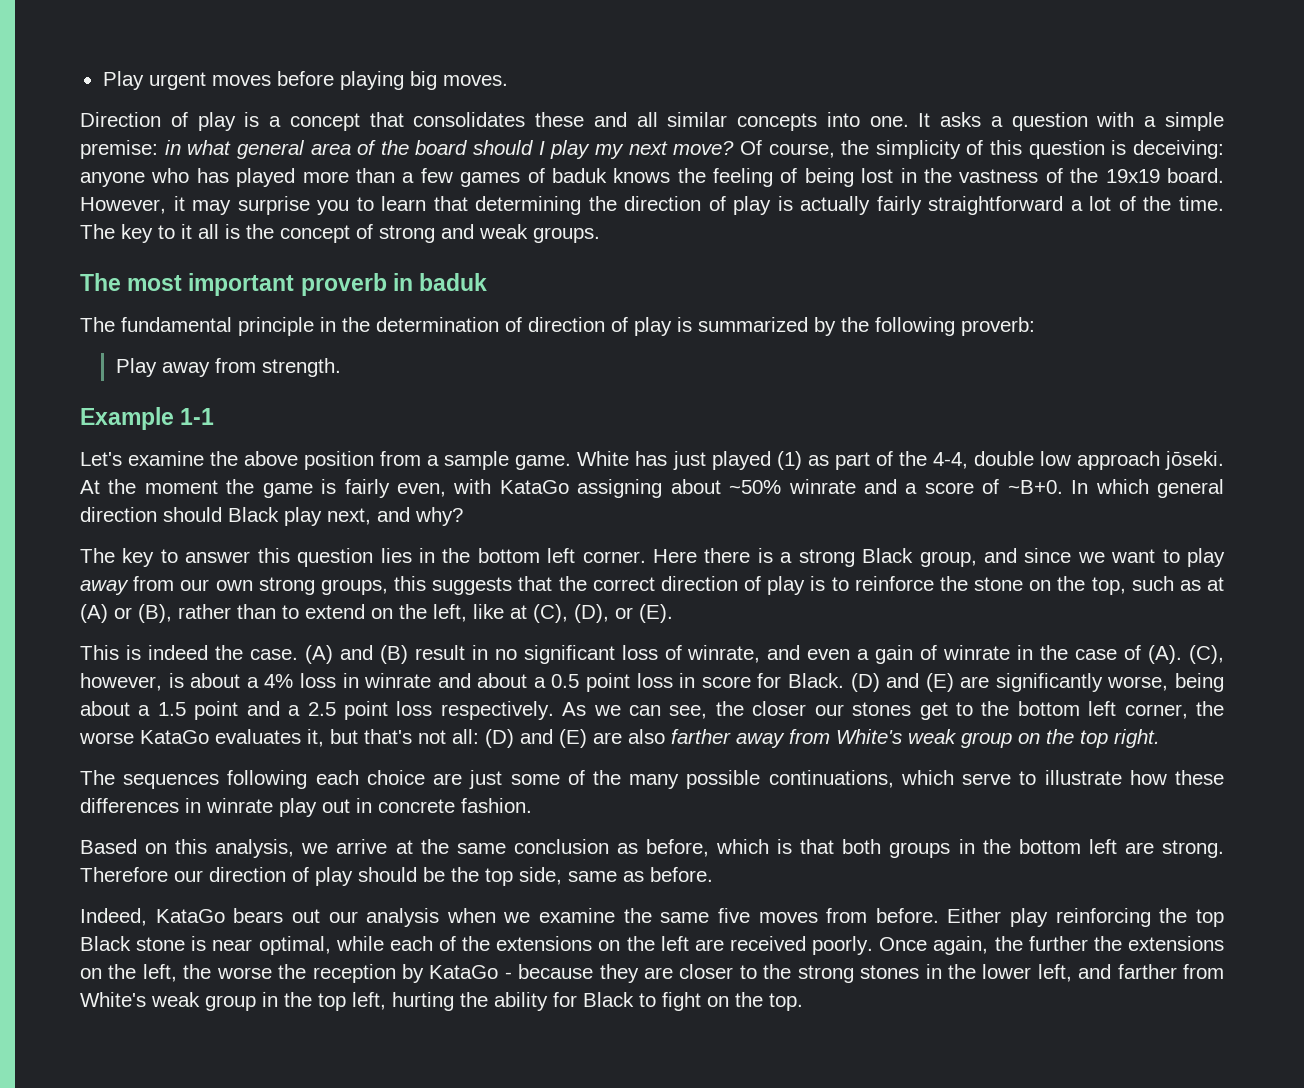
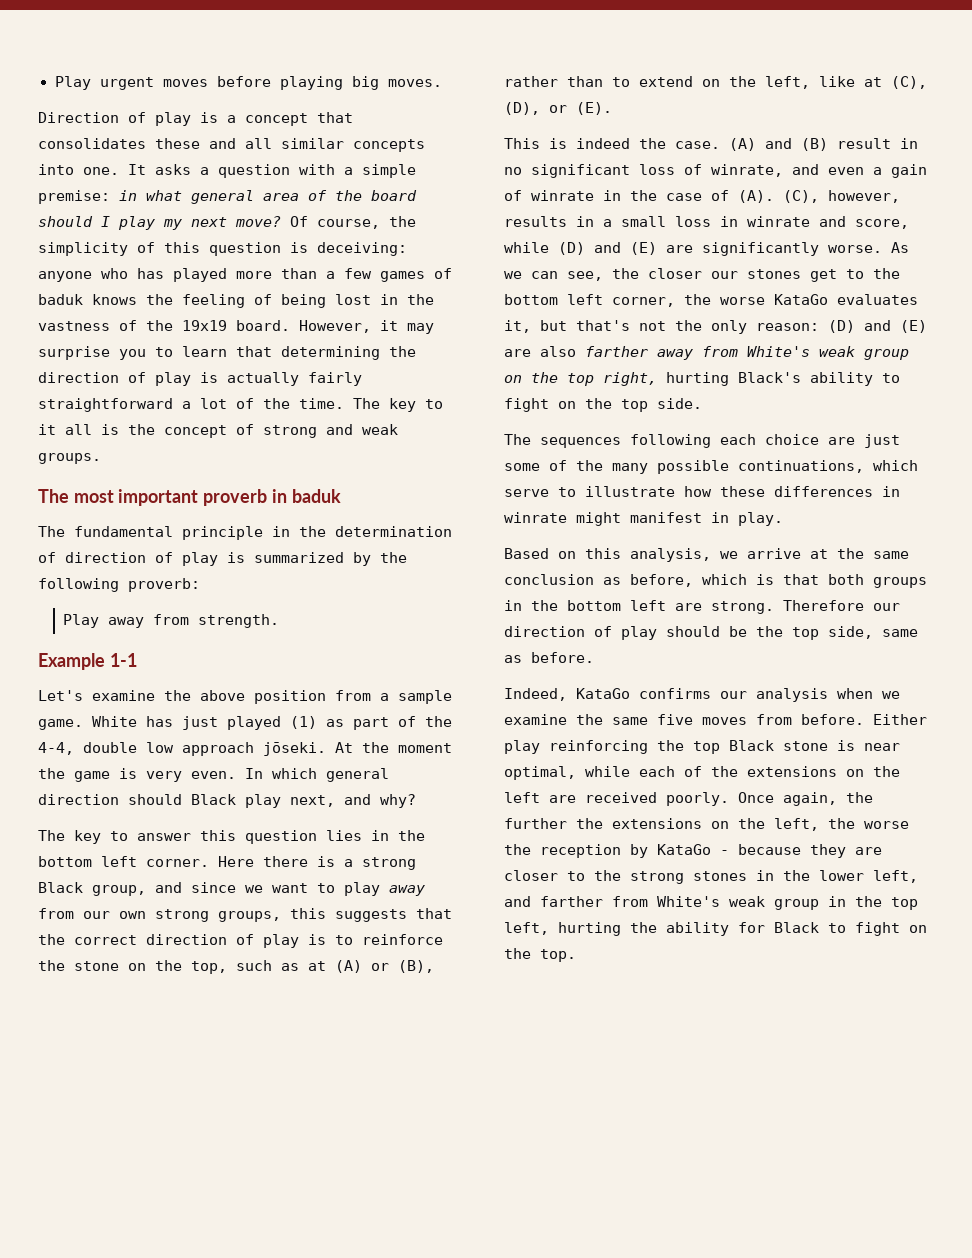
- At the moment the game is fairly even, with KataGo assigning about ~50% winrate and a score of ~B+0.
+ At the moment the game is very even.
- (A) and (B) result in no significant loss of winrate, and even a gain of winrate in the case of (A). (C), however, is about a 4% loss in winrate and about a 0.5 point loss in score for Black. (D) and (E) are significantly worse, being about a 1.5 point and a 2.5 point loss respectively.
+ (A) and (B) result in no significant loss of winrate, and even a gain of winrate in the case of (A). (C), however, results in a small loss in winrate and score, while (D) and (E) are significantly worse.
- As we can see, the closer our stones get to the bottom left corner, the worse KataGo evaluates it, but that's not all: (D) and (E) are also farther away from White's weak group on the top right.
+ As we can see, the closer our stones get to the bottom left corner, the worse KataGo evaluates it, but that's not the only reason: (D) and (E) are also farther away from White's weak group on the top right, hurting Black's ability to fight on the top side.
- The sequences following each choice are just some of the many possible continuations, which serve to illustrate how these differences in winrate play out in concrete fashion.
+ The sequences following each choice are just some of the many possible continuations, which serve to illustrate how these differences in winrate might manifest in play.
- Indeed, KataGo bears out our analysis when we examine the same five moves from before.
+ Indeed, KataGo confirms our analysis when we examine the same five moves from before.

